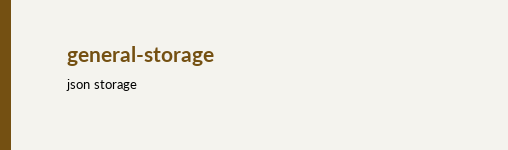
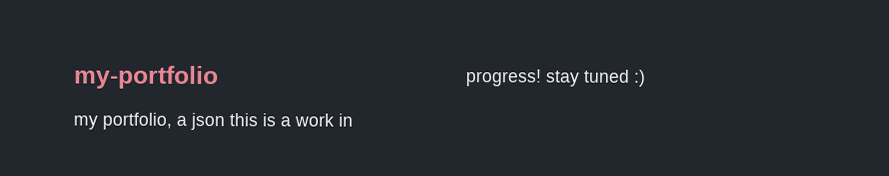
- general-storage
- json storage
+ my-portfolio
+ my portfolio, a json this is a work in progress! stay tuned :)

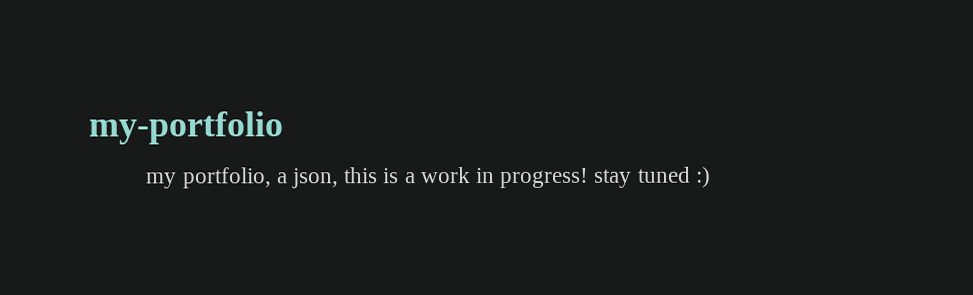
- my portfolio, a json this is a work in progress! stay tuned :)
+ my portfolio, a json, this is a work in progress! stay tuned :)

